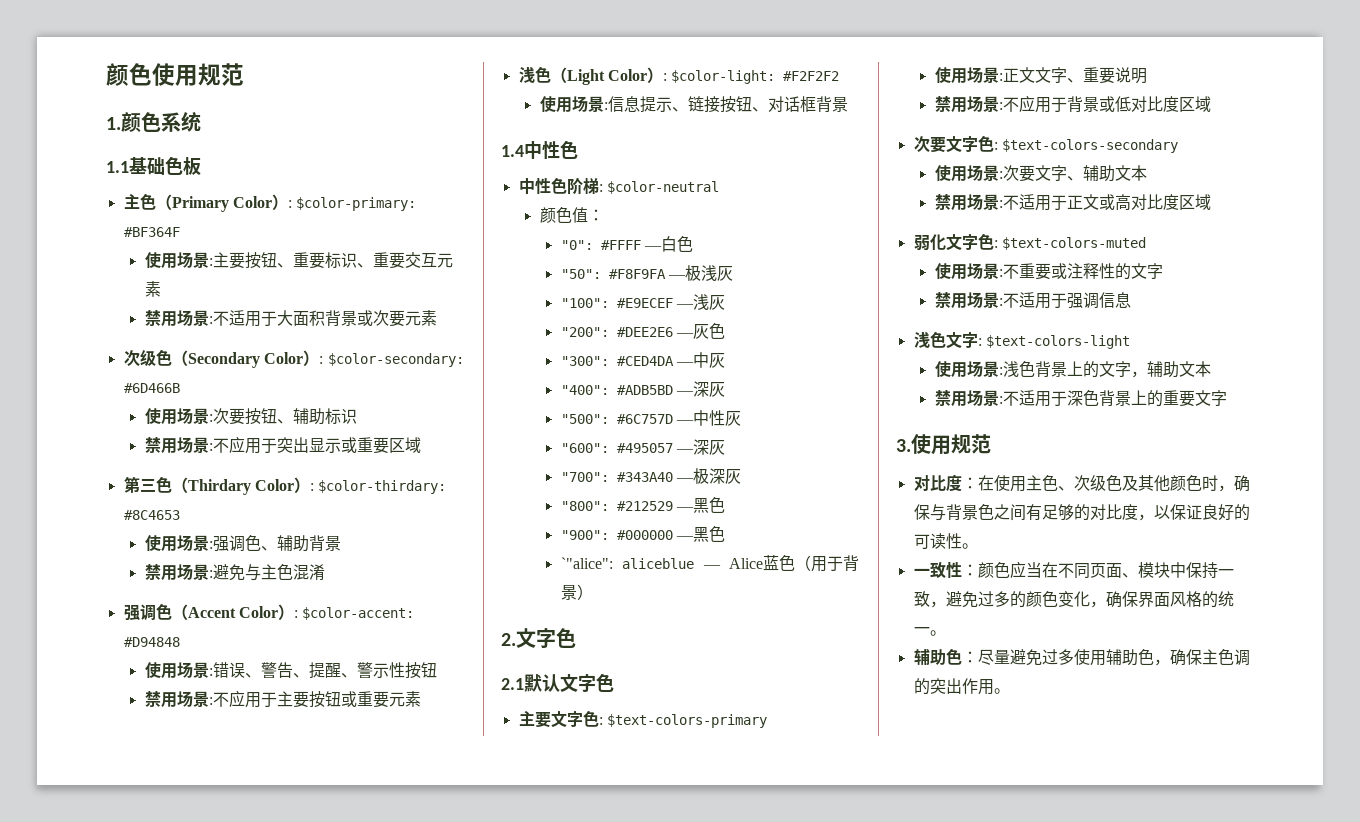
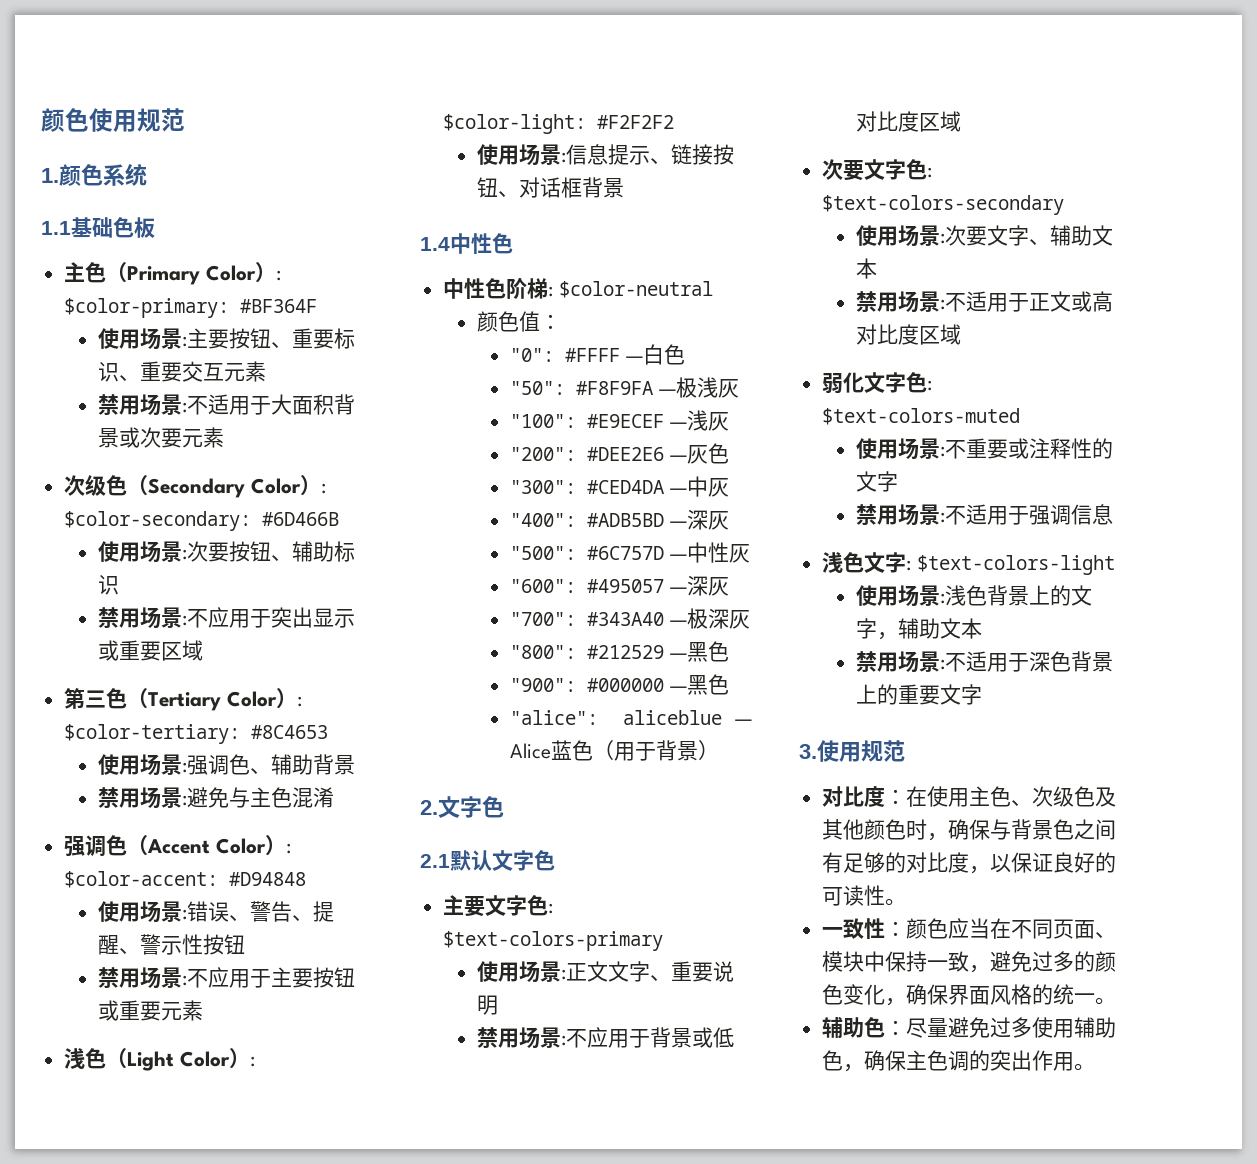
- 第三色（Thirdary Color）: $color-thirdary: #8C4653
+ 第三色（Tertiary Color）: $color-tertiary: #8C4653
- `"alice": aliceblue — Alice蓝色（用于背景）
+ "alice": aliceblue — Alice蓝色（用于背景）

